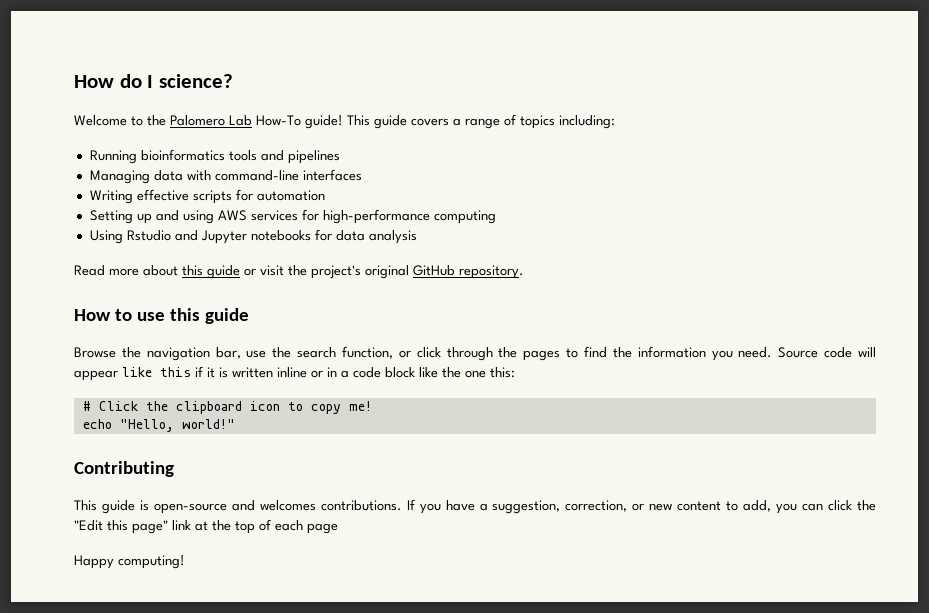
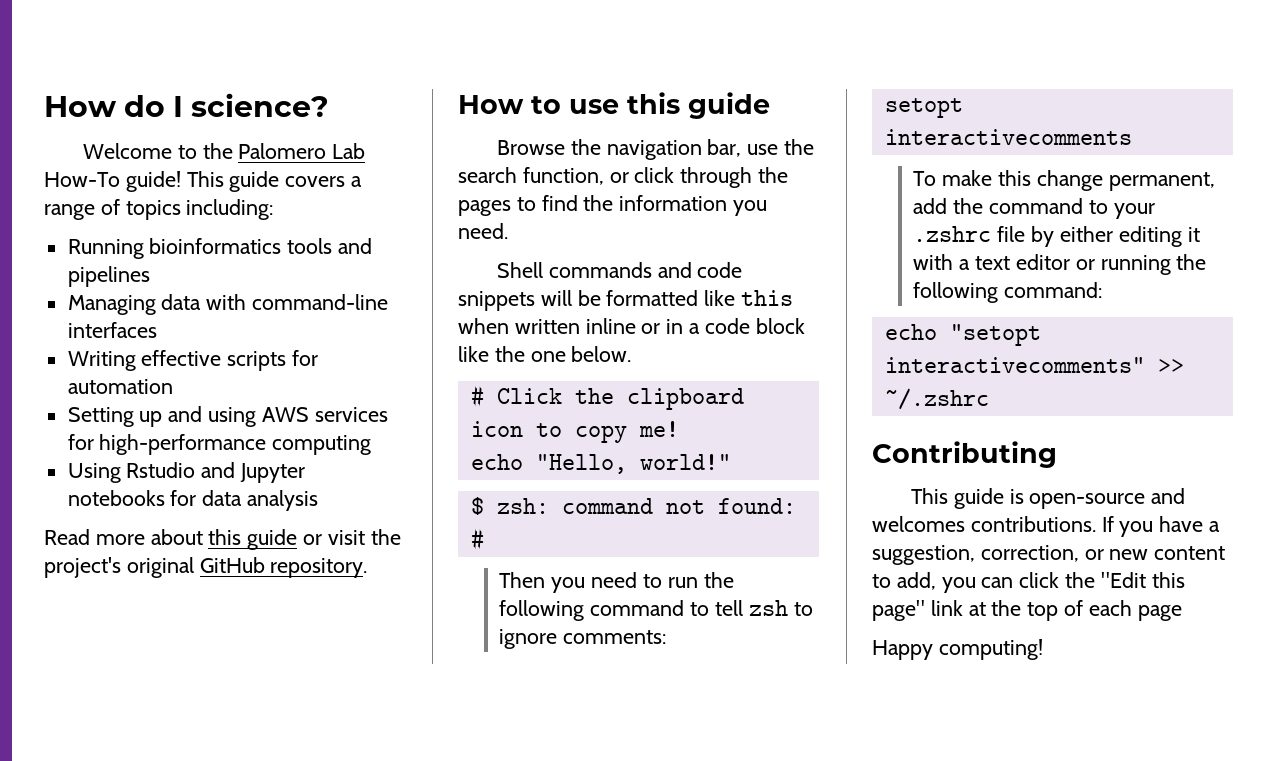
- Browse the navigation bar, use the search function, or click through the pages to find the information you need. Source code will appear like this if it is written inline or in a code block like the one this:
+ Browse the navigation bar, use the search function, or click through the pages to find the information you need.
+ Shell commands and code snippets will be formatted like this when written inline or in a code block like the one below.
+ $ zsh: command not found: #
+ Then you need to run the following command to tell zsh to ignore comments:
+ setopt interactivecomments
+ To make this change permanent, add the command to your .zshrc file by either editing it with a text editor or running the following command:
+ echo "setopt interactivecomments" >> ~/.zshrc

